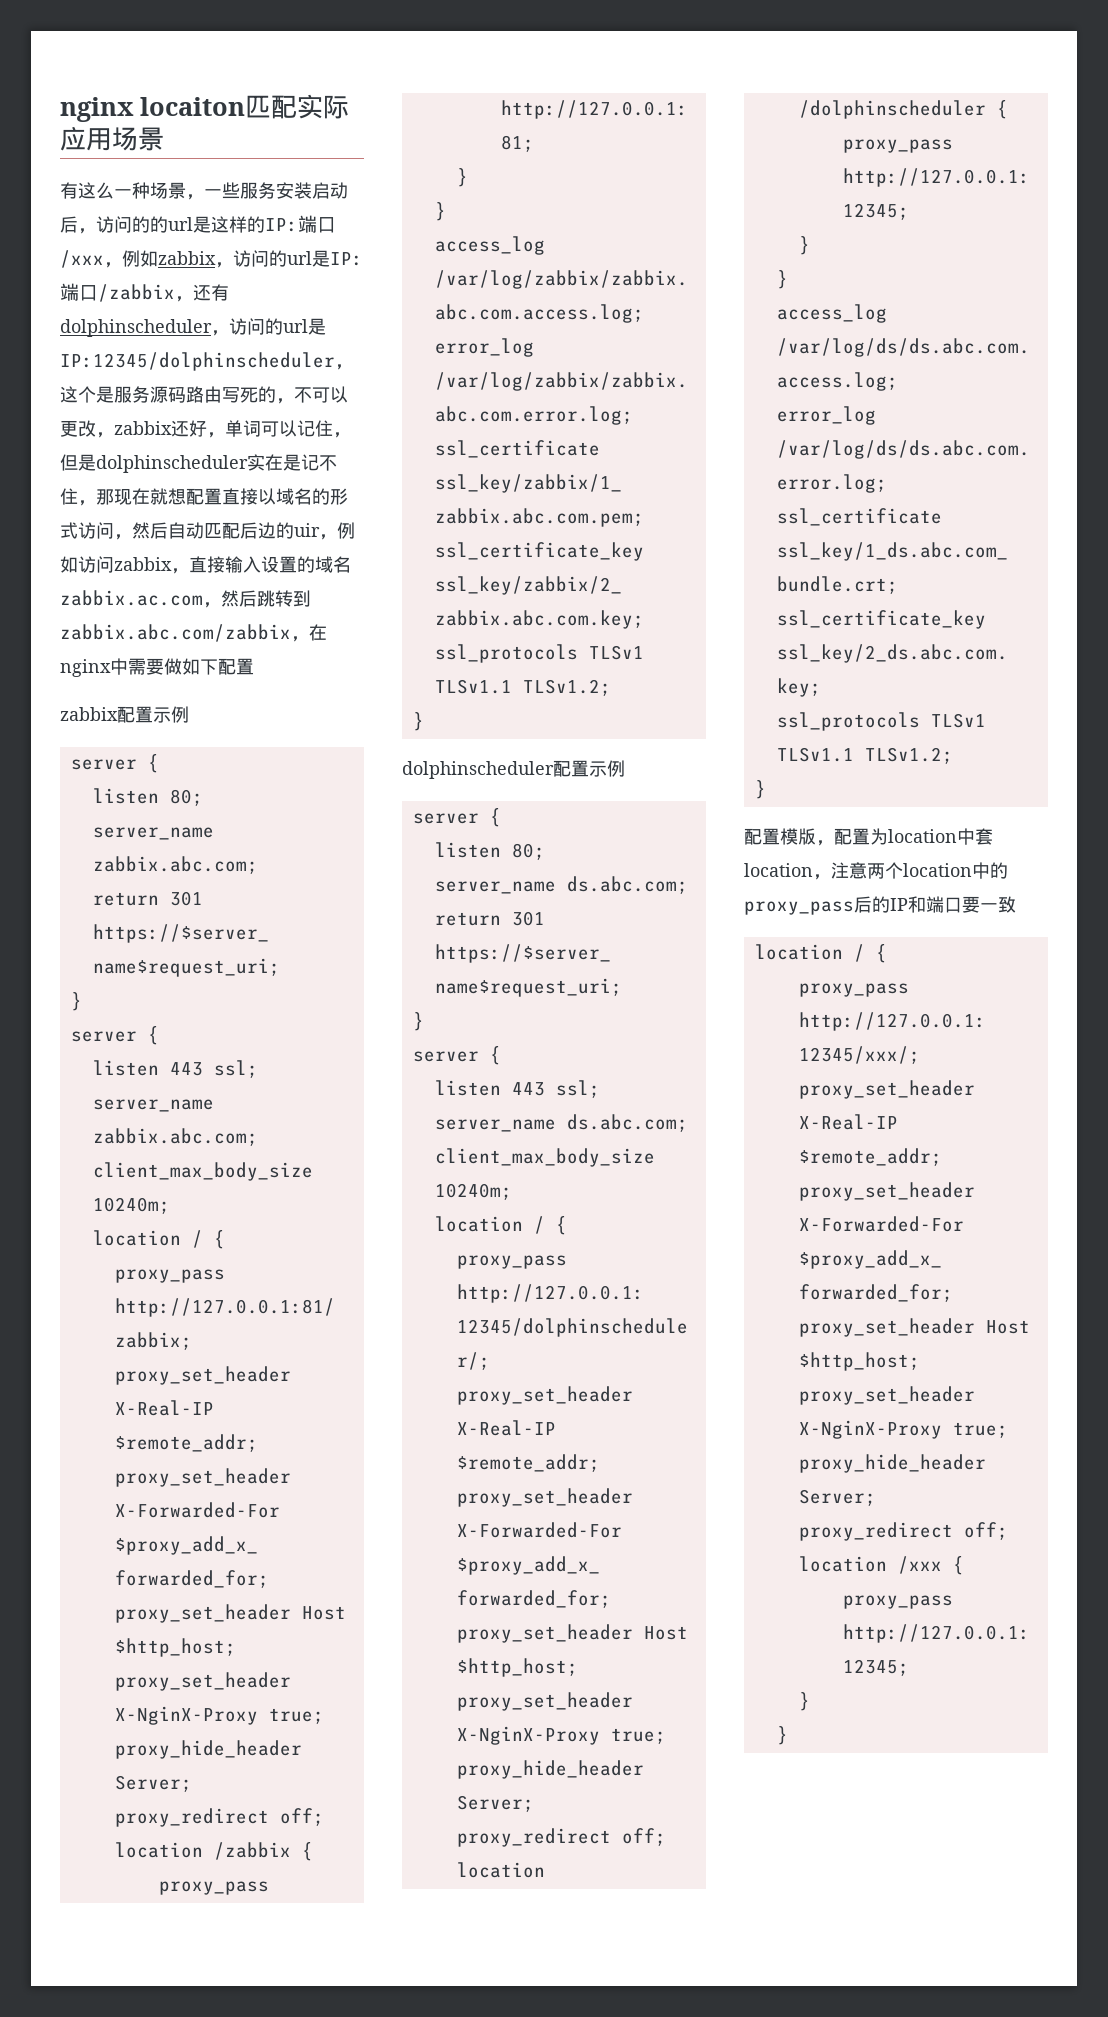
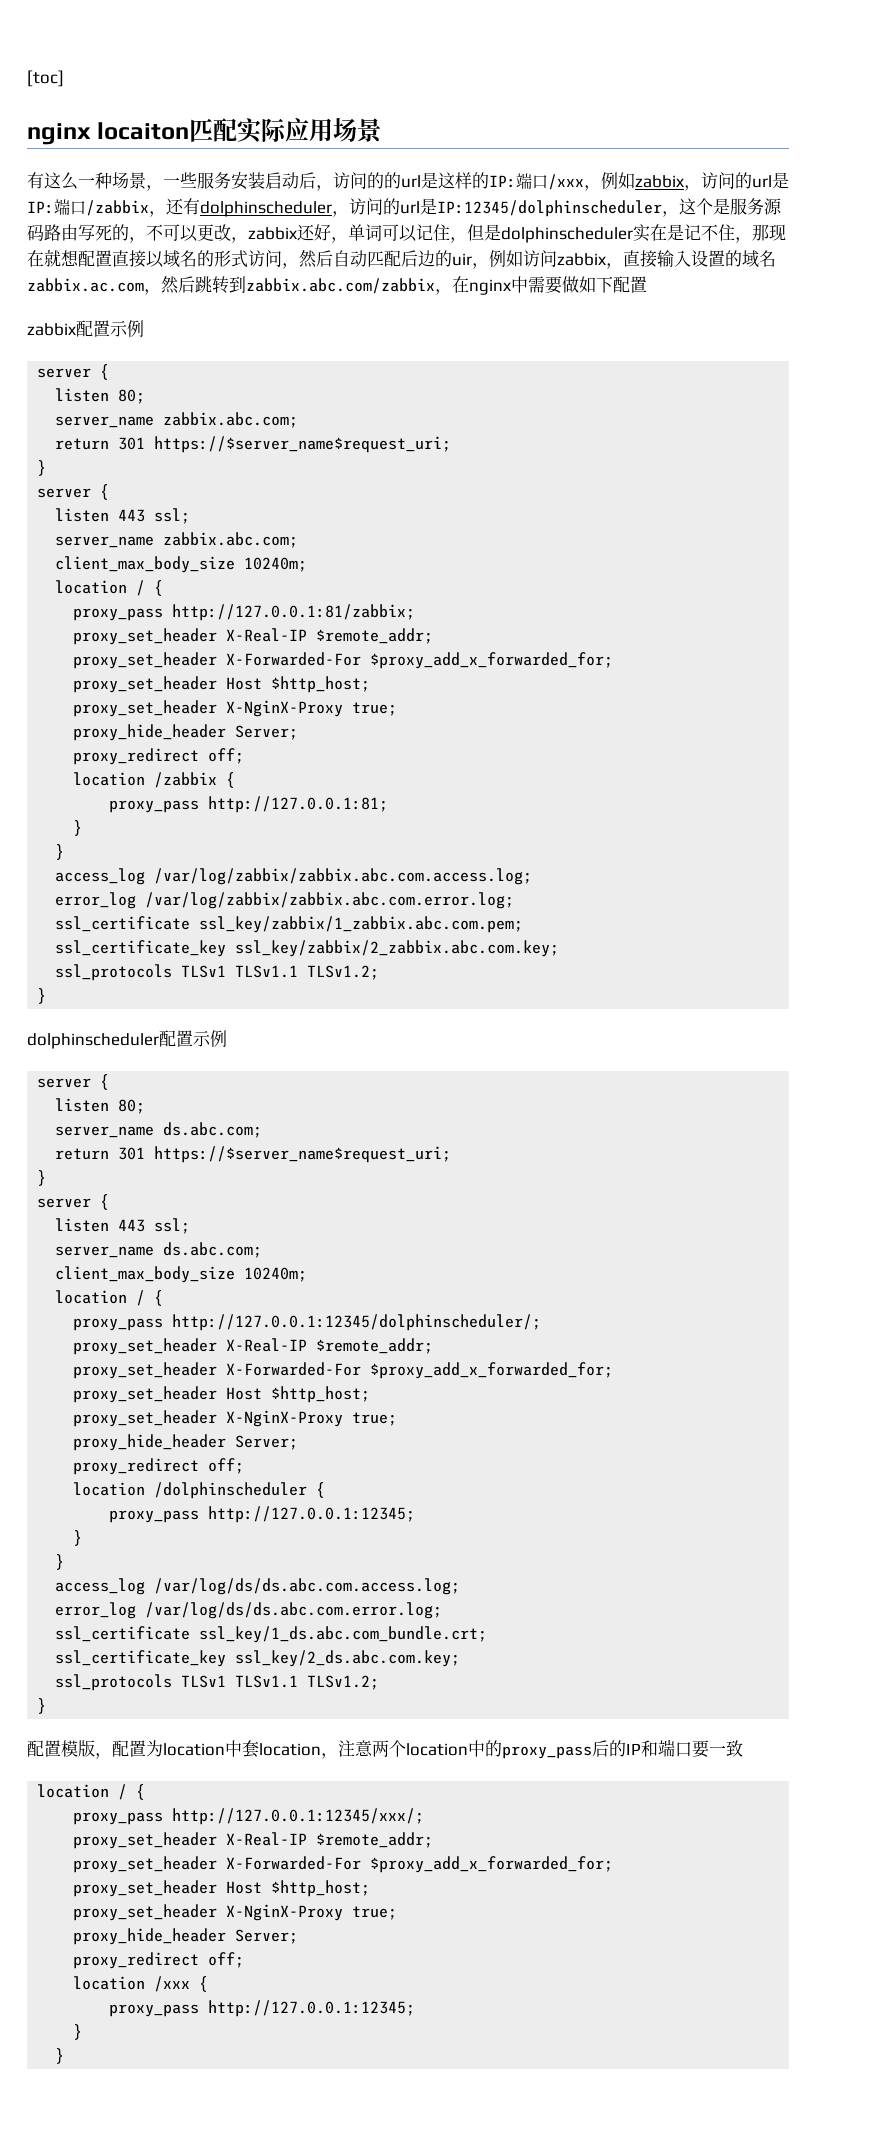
+ [toc]

